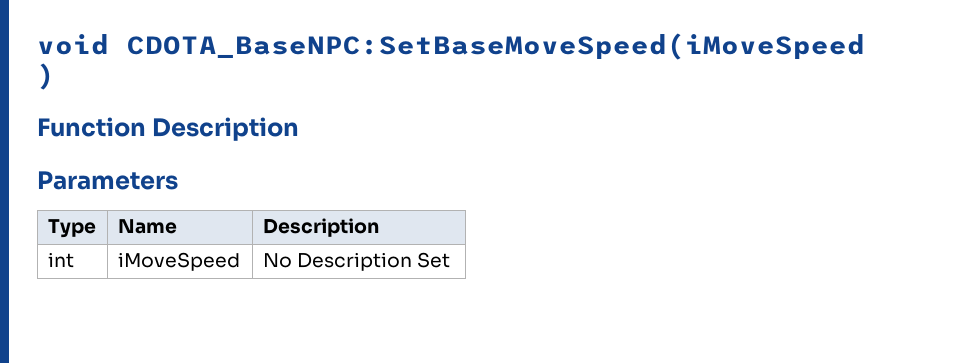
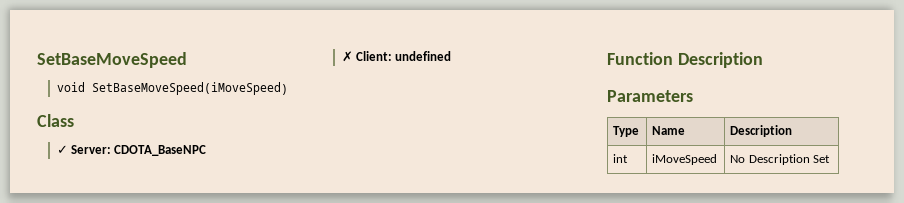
- void CDOTA_BaseNPC:SetBaseMoveSpeed(iMoveSpeed )
+ SetBaseMoveSpeed
+ void SetBaseMoveSpeed(iMoveSpeed)
+ Class
+ ✓ Server: CDOTA_BaseNPC
+ ✗ Client: undefined

